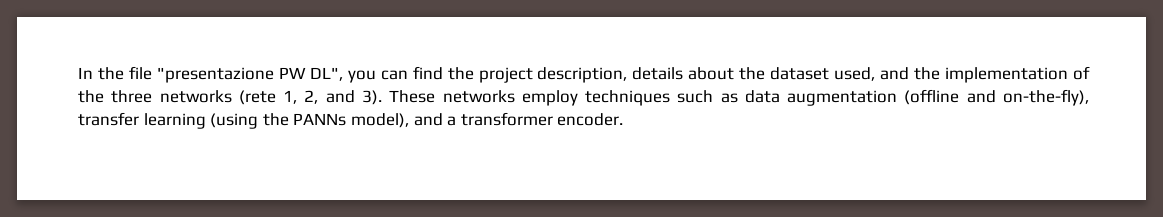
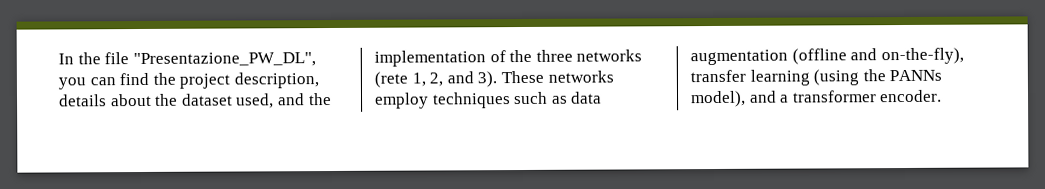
- In the file "presentazione PW DL", you can find the project description, details about the dataset used, and the implementation of the three networks (rete 1, 2, and 3).
+ In the file "Presentazione_PW_DL", you can find the project description, details about the dataset used, and the implementation of the three networks (rete 1, 2, and 3).

